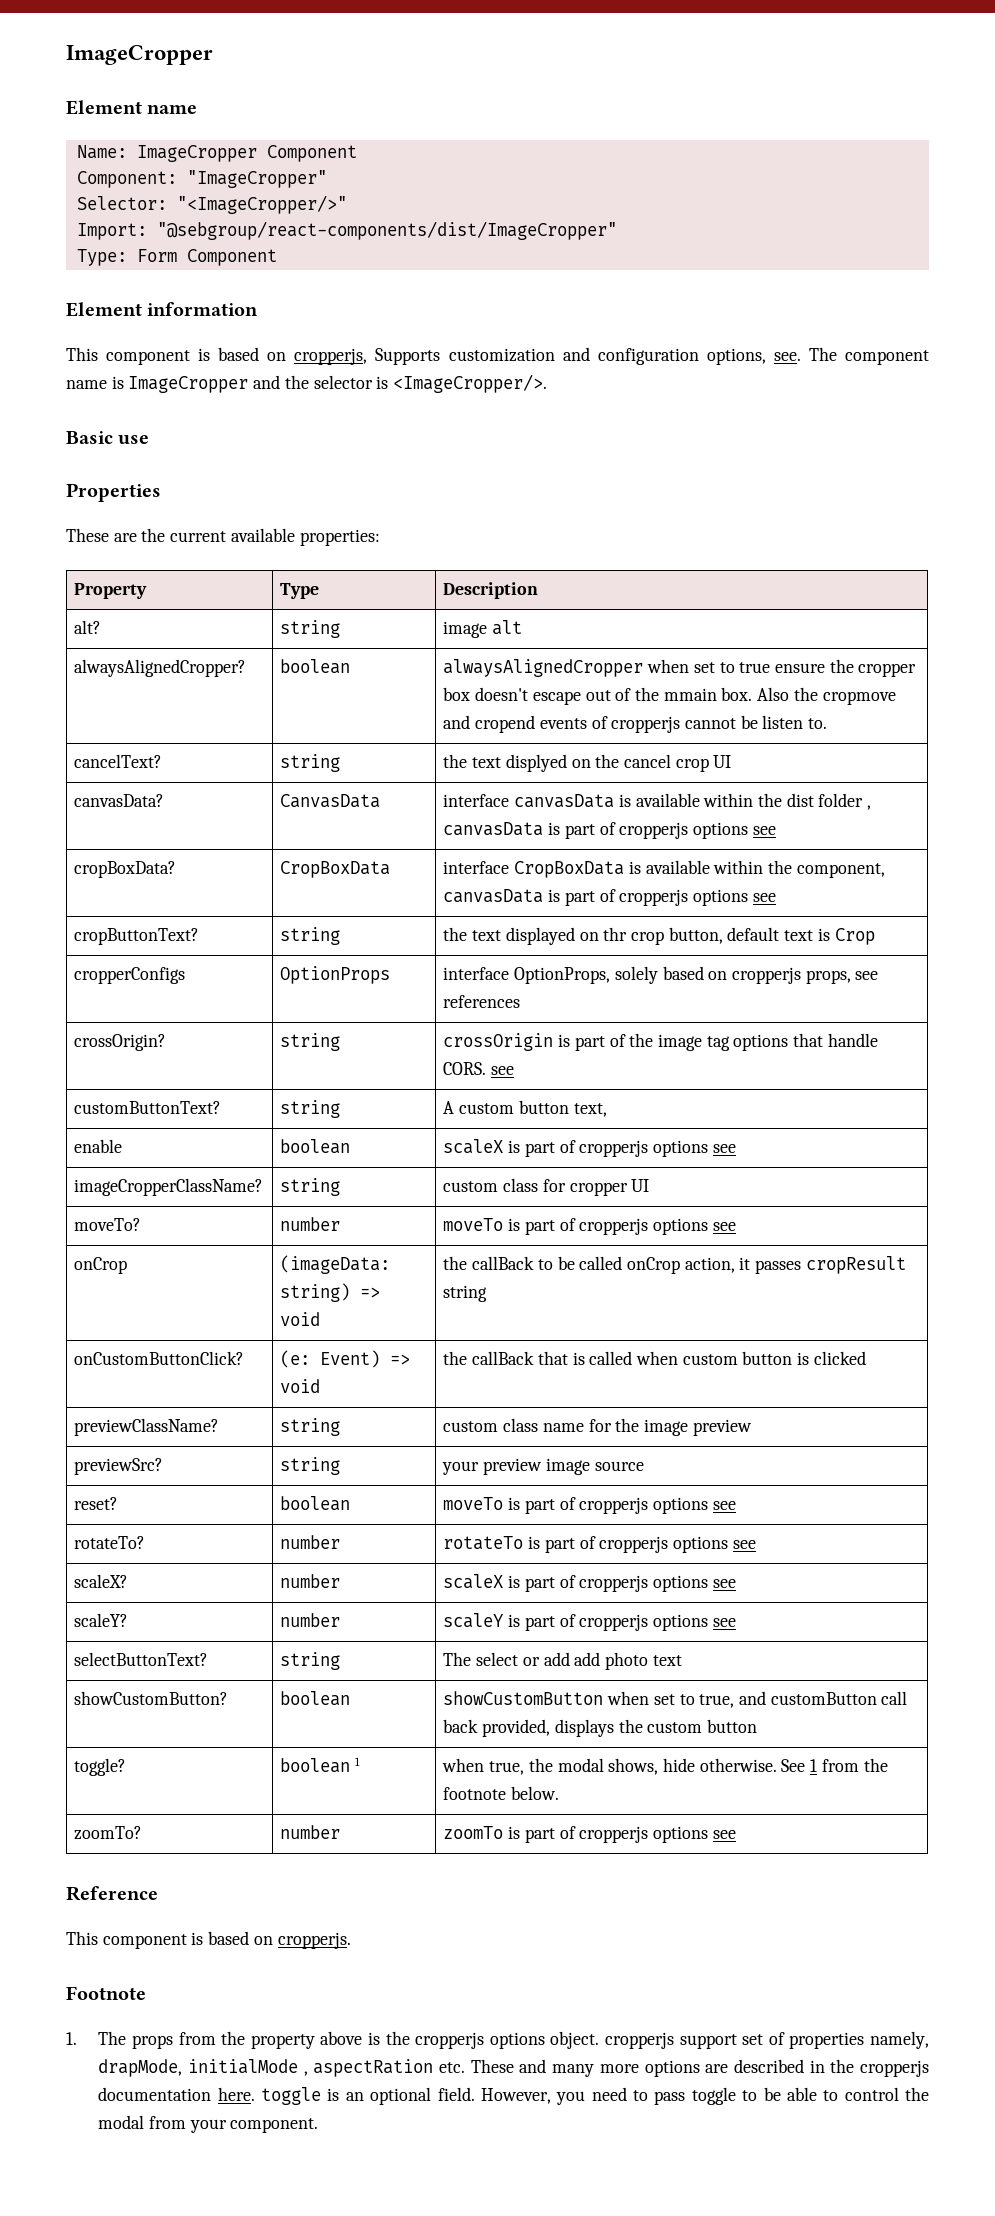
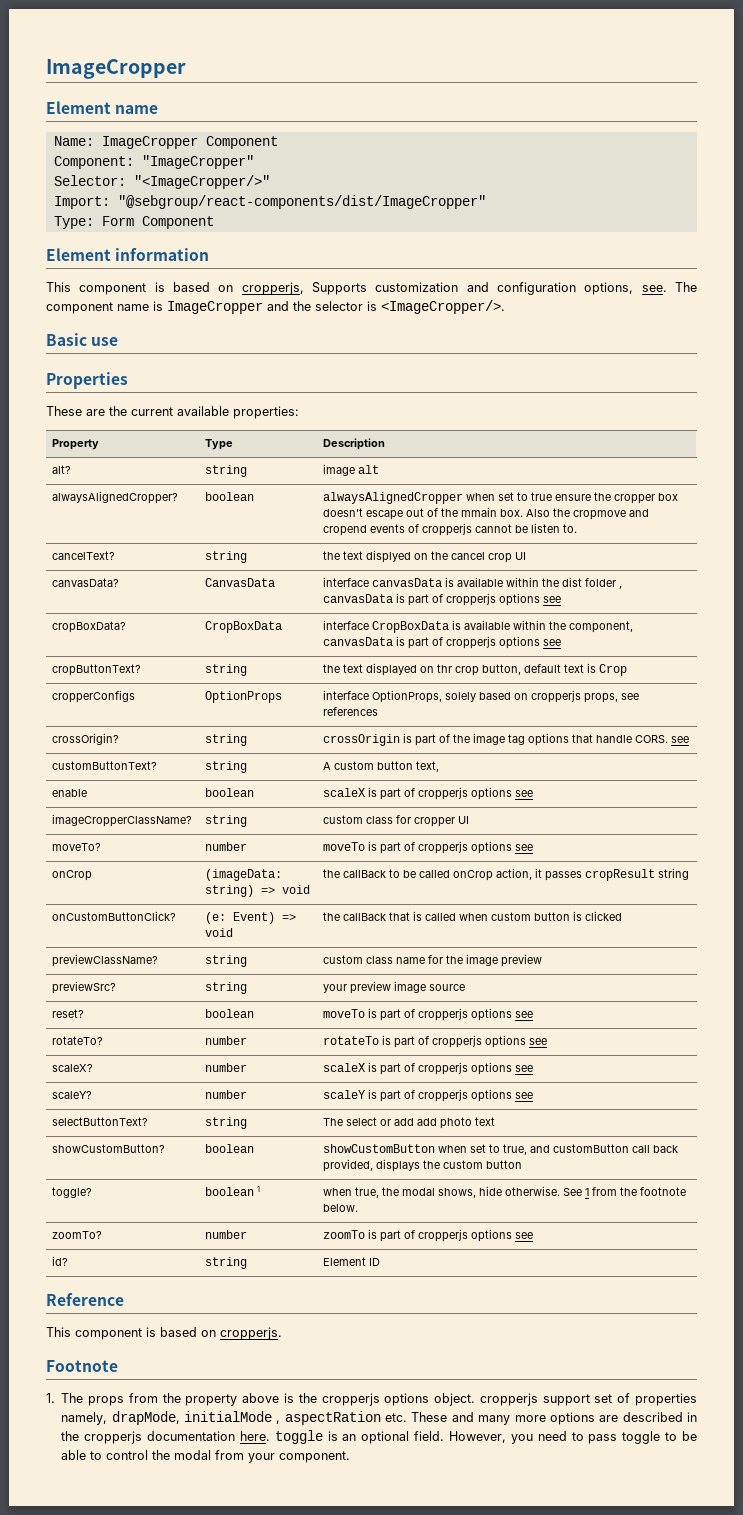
+ id? | string | Element ID

